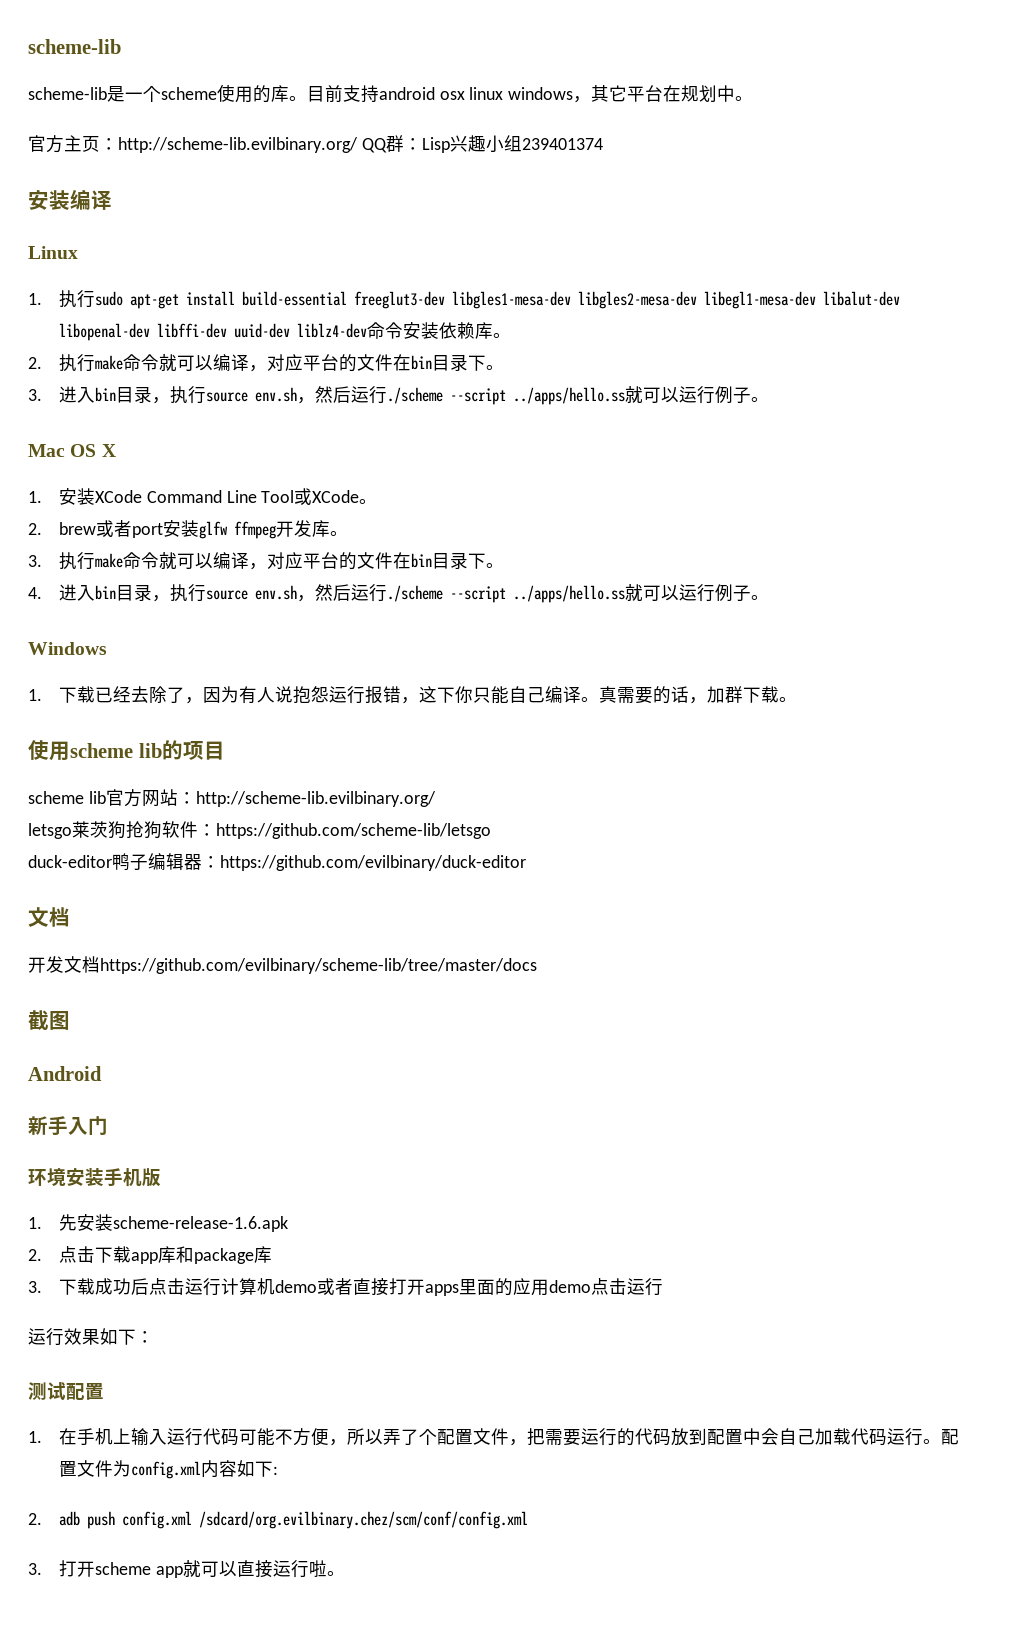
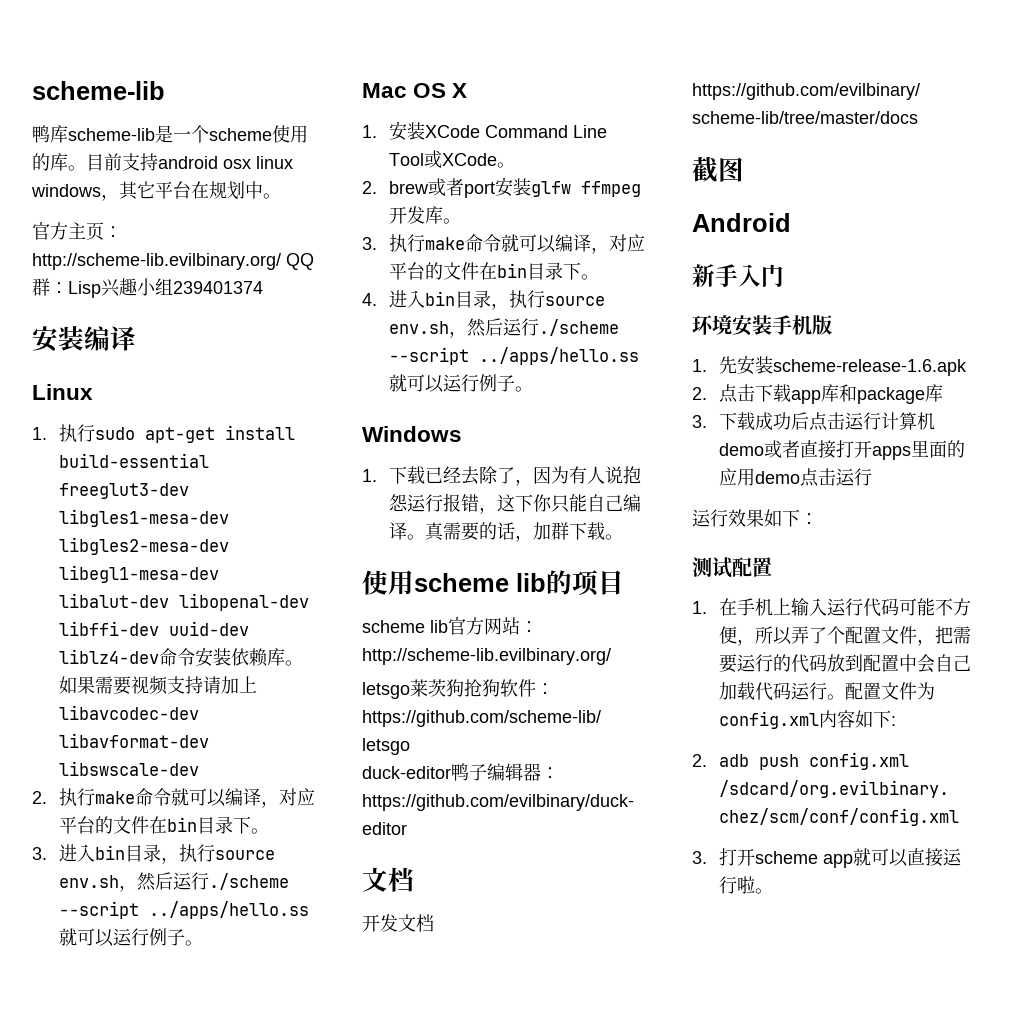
- scheme-lib是一个scheme使用的库。
+ 鸭库scheme-lib是一个scheme使用的库。
+ 如果需要视频支持请加上libavcodec-dev libavformat-dev libswscale-dev

